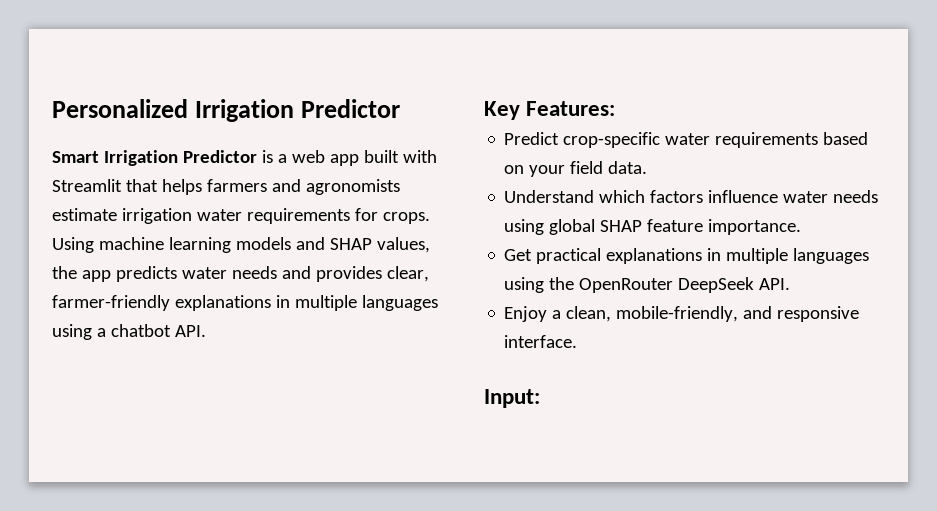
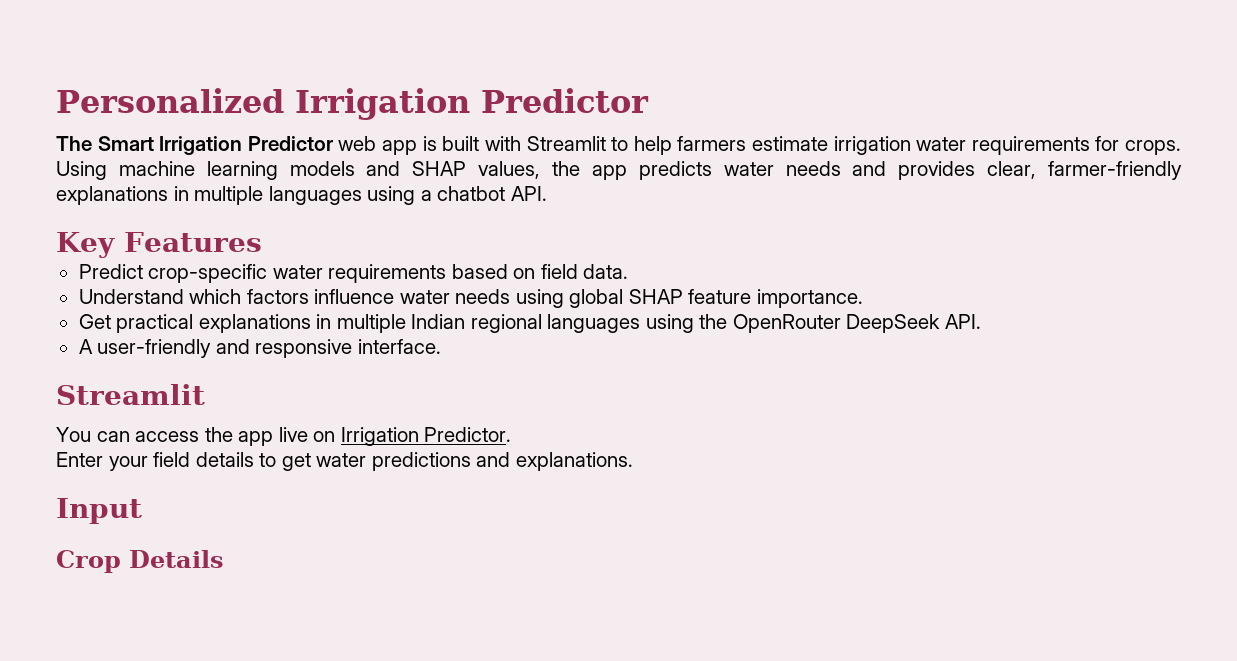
- Smart Irrigation Predictor is a web app built with Streamlit that helps farmers and agronomists estimate irrigation water requirements for crops.
+ The Smart Irrigation Predictor web app is built with Streamlit to help farmers estimate irrigation water requirements for crops.
- Key Features:
+ Key Features
- Predict crop-specific water requirements based on your field data.
+ Predict crop-specific water requirements based on field data.
- Get practical explanations in multiple languages using the OpenRouter DeepSeek API.
+ Get practical explanations in multiple Indian regional languages using the OpenRouter DeepSeek API.
- Enjoy a clean, mobile-friendly, and responsive interface.
- Input:
+ A user-friendly and responsive interface.
+ Streamlit
+ You can access the app live on Irrigation Predictor.
+ Enter your field details to get water predictions and explanations.
+ Input
+ Crop Details

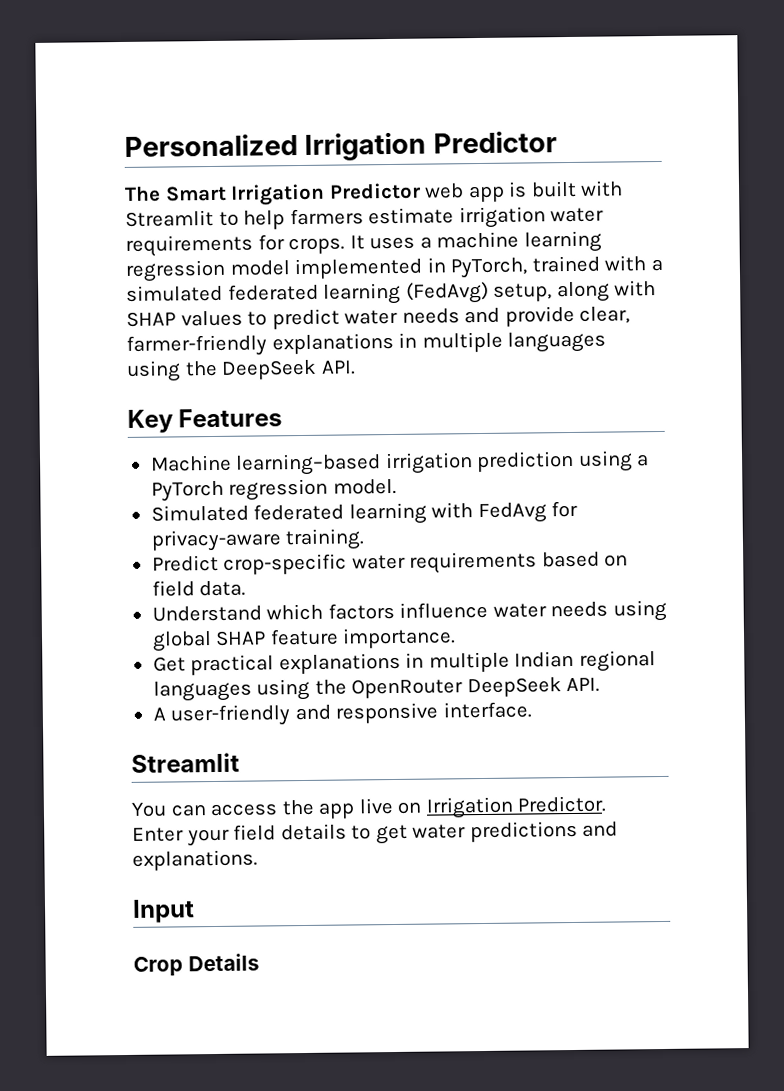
- Using machine learning models and SHAP values, the app predicts water needs and provides clear, farmer-friendly explanations in multiple languages using a chatbot API.
+ It uses a machine learning regression model implemented in PyTorch, trained with a simulated federated learning (FedAvg) setup, along with SHAP values to predict water needs and provide clear, farmer-friendly explanations in multiple languages using the DeepSeek API.
+ Machine learning–based irrigation prediction using a PyTorch regression model.
+ Simulated federated learning with FedAvg for privacy-aware training.

